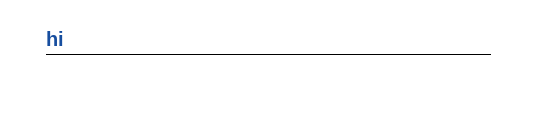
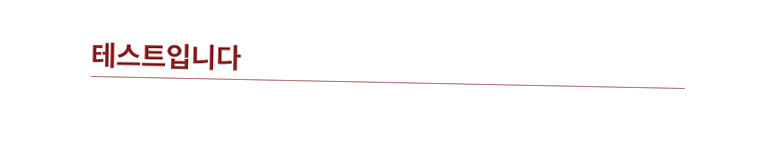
- hi
+ 테스트입니다

